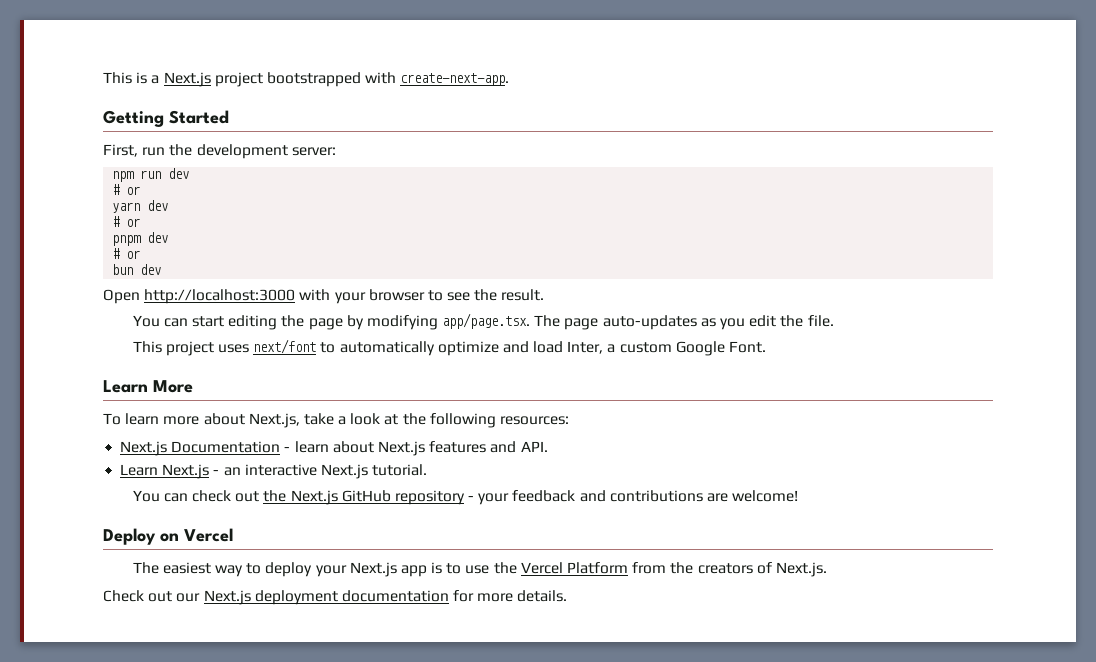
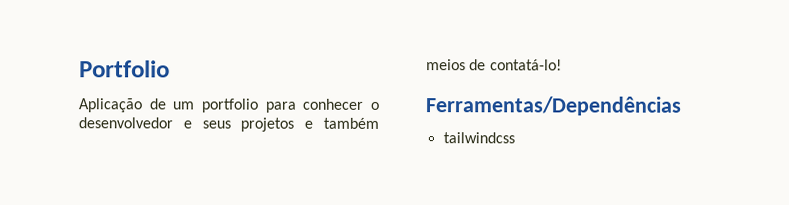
- This is a Next.js project bootstrapped with create-next-app.
- Getting Started
- First, run the development server:
- npm run dev
- # or
- yarn dev
- # or
- pnpm dev
- # or
- bun dev
- Open http://localhost:3000 with your browser to see the result.
- You can start editing the page by modifying app/page.tsx. The page auto-updates as you edit the file.
- This project uses next/font to automatically optimize and load Inter, a custom Google Font.
- Learn More
- To learn more about Next.js, take a look at the following resources:
- Next.js Documentation - learn about Next.js features and API.
- Learn Next.js - an interactive Next.js tutorial.
- You can check out the Next.js GitHub repository - your feedback and contributions are welcome!
- Deploy on Vercel
- The easiest way to deploy your Next.js app is to use the Vercel Platform from the creators of Next.js.
- Check out our Next.js deployment documentation for more details.
+ Portfolio
+ Aplicação de um portfolio para conhecer o desenvolvedor e seus projetos e também meios de contatá-lo!
+ Ferramentas/Dependências
+ tailwindcss

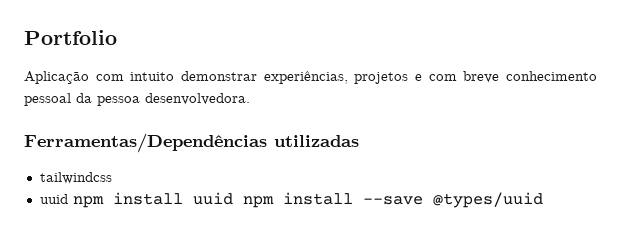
- Aplicação de um portfolio para conhecer o desenvolvedor e seus projetos e também meios de contatá-lo!
+ Aplicação com intuito demonstrar experiências, projetos e com breve conhecimento pessoal da pessoa desenvolvedora.
- Ferramentas/Dependências
+ Ferramentas/Dependências utilizadas
+ uuid npm install uuid npm install --save @types/uuid

